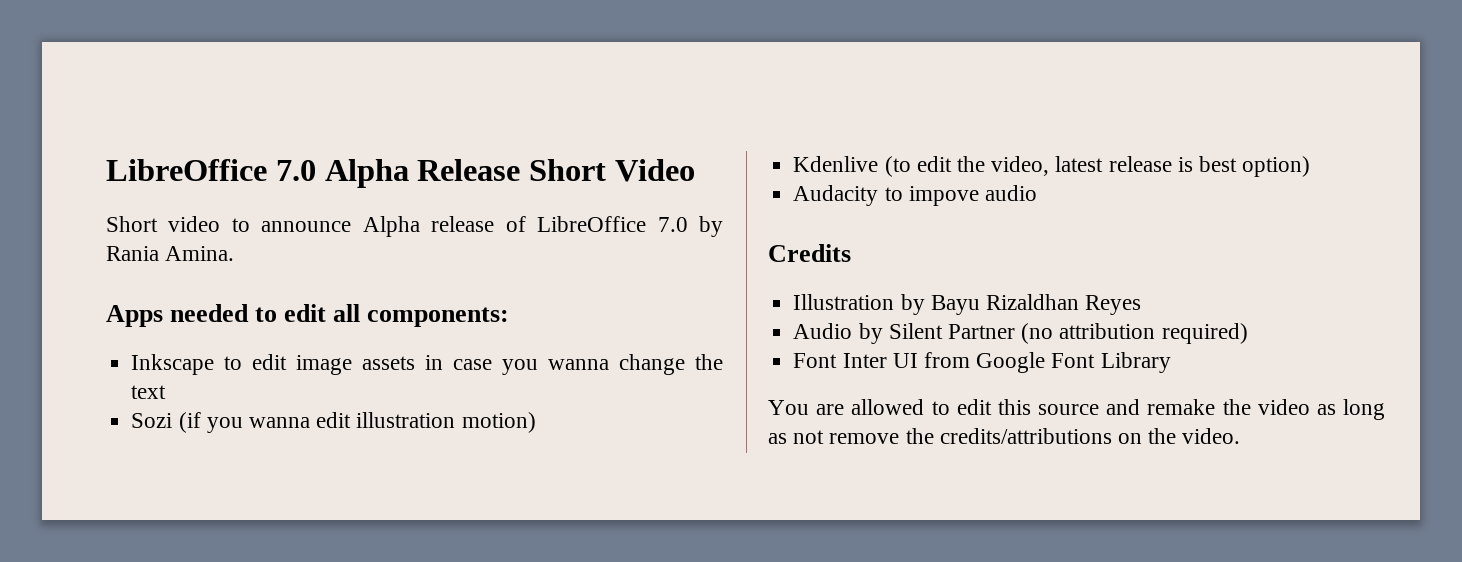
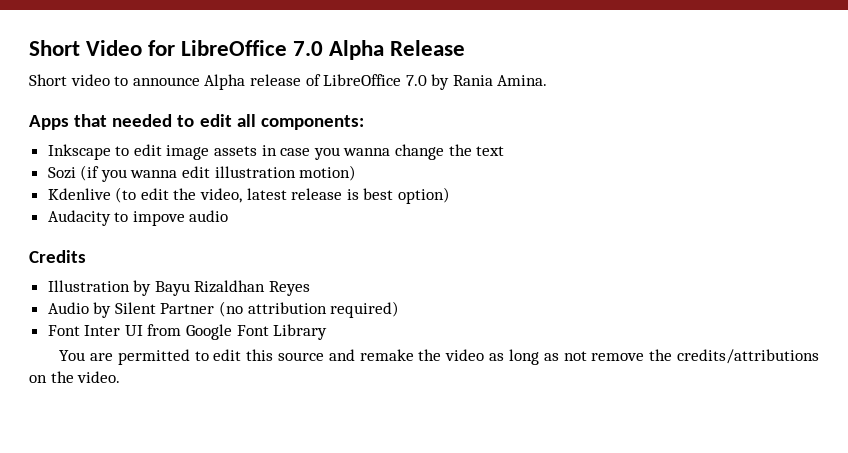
- LibreOffice 7.0 Alpha Release Short Video
+ Short Video for LibreOffice 7.0 Alpha Release
- Apps needed to edit all components:
+ Apps that needed to edit all components:
- You are allowed to edit this source and remake the video as long as not remove the credits/attributions on the video.
+ You are permitted to edit this source and remake the video as long as not remove the credits/attributions on the video.

